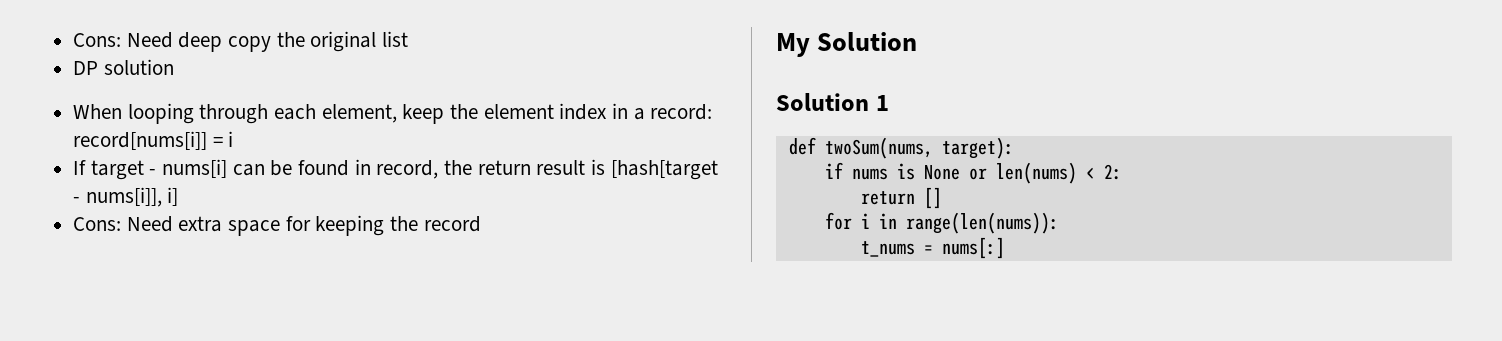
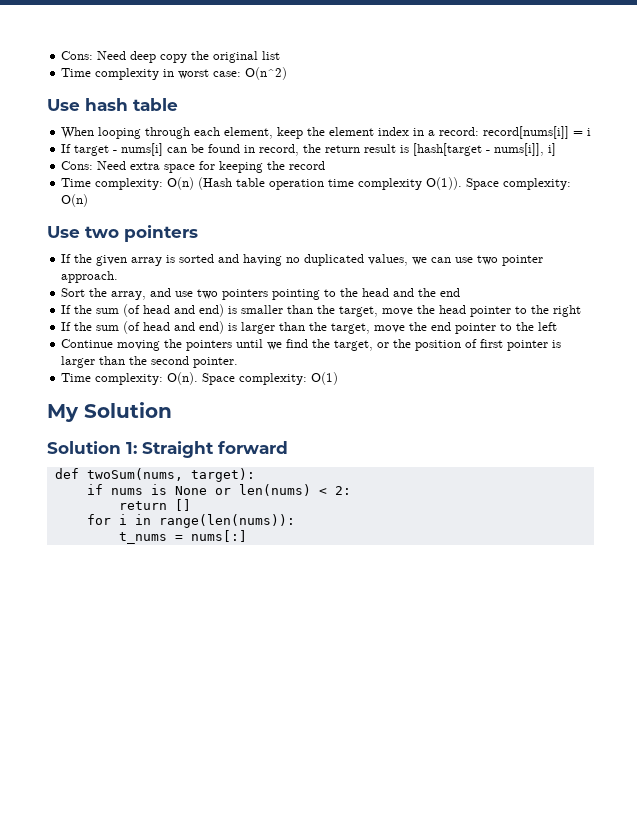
- DP solution
+ Time complexity in worst case: O(n^2)
+ Use hash table
+ Time complexity: O(n) (Hash table operation time complexity O(1)). Space complexity: O(n)
+ Use two pointers
+ If the given array is sorted and having no duplicated values, we can use two pointer approach.
+ Sort the array, and use two pointers pointing to the head and the end
+ If the sum (of head and end) is smaller than the target, move the head pointer to the right
+ If the sum (of head and end) is larger than the target, move the end pointer to the left
+ Continue moving the pointers until we find the target, or the position of first pointer is larger than the second pointer.
+ Time complexity: O(n). Space complexity: O(1)
- Solution 1
+ Solution 1: Straight forward

